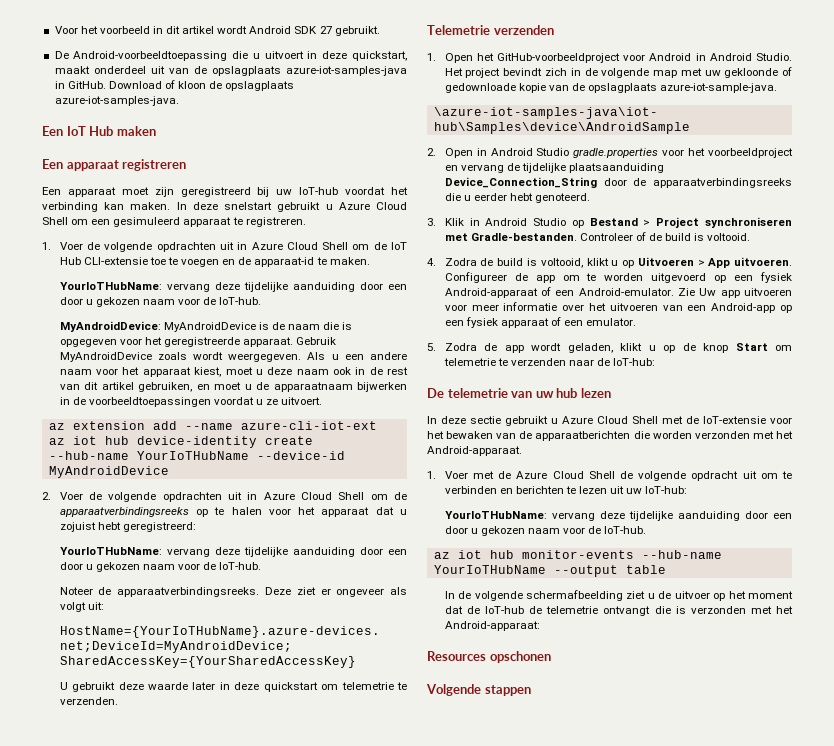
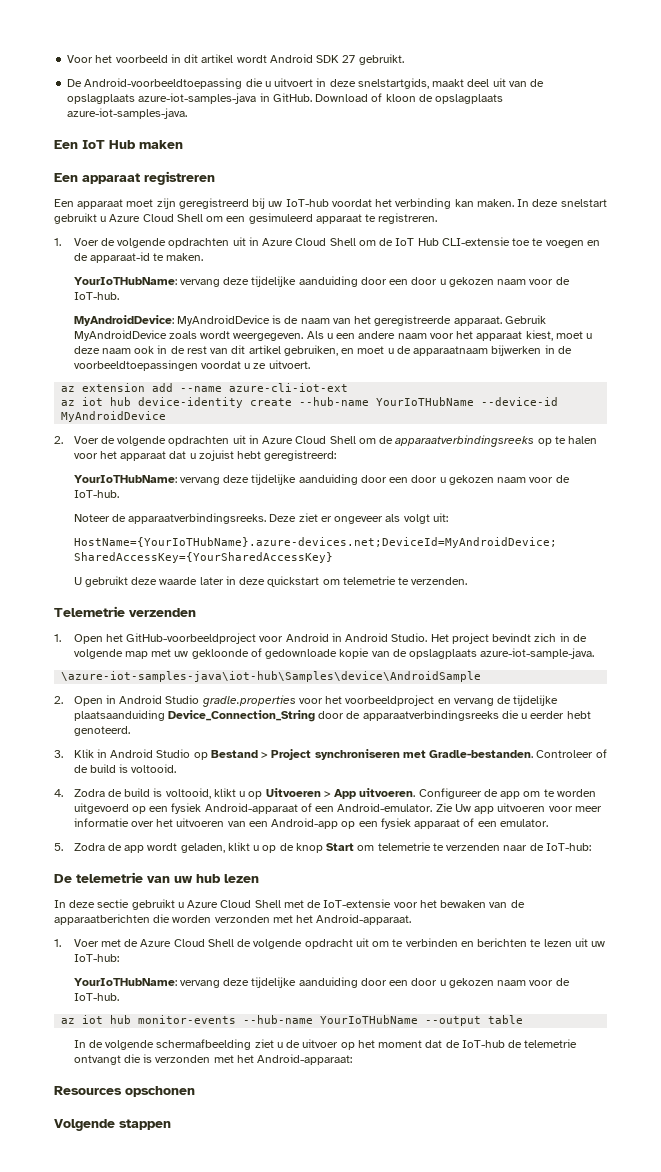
- De Android-voorbeeldtoepassing die u uitvoert in deze quickstart, maakt onderdeel uit van de opslagplaats azure-iot-samples-java in GitHub.
+ De Android-voorbeeldtoepassing die u uitvoert in deze snelstartgids, maakt deel uit van de opslagplaats azure-iot-samples-java in GitHub.
- MyAndroidDevice: MyAndroidDevice is de naam die is opgegeven voor het geregistreerde apparaat.
+ MyAndroidDevice: MyAndroidDevice is de naam van het geregistreerde apparaat.

